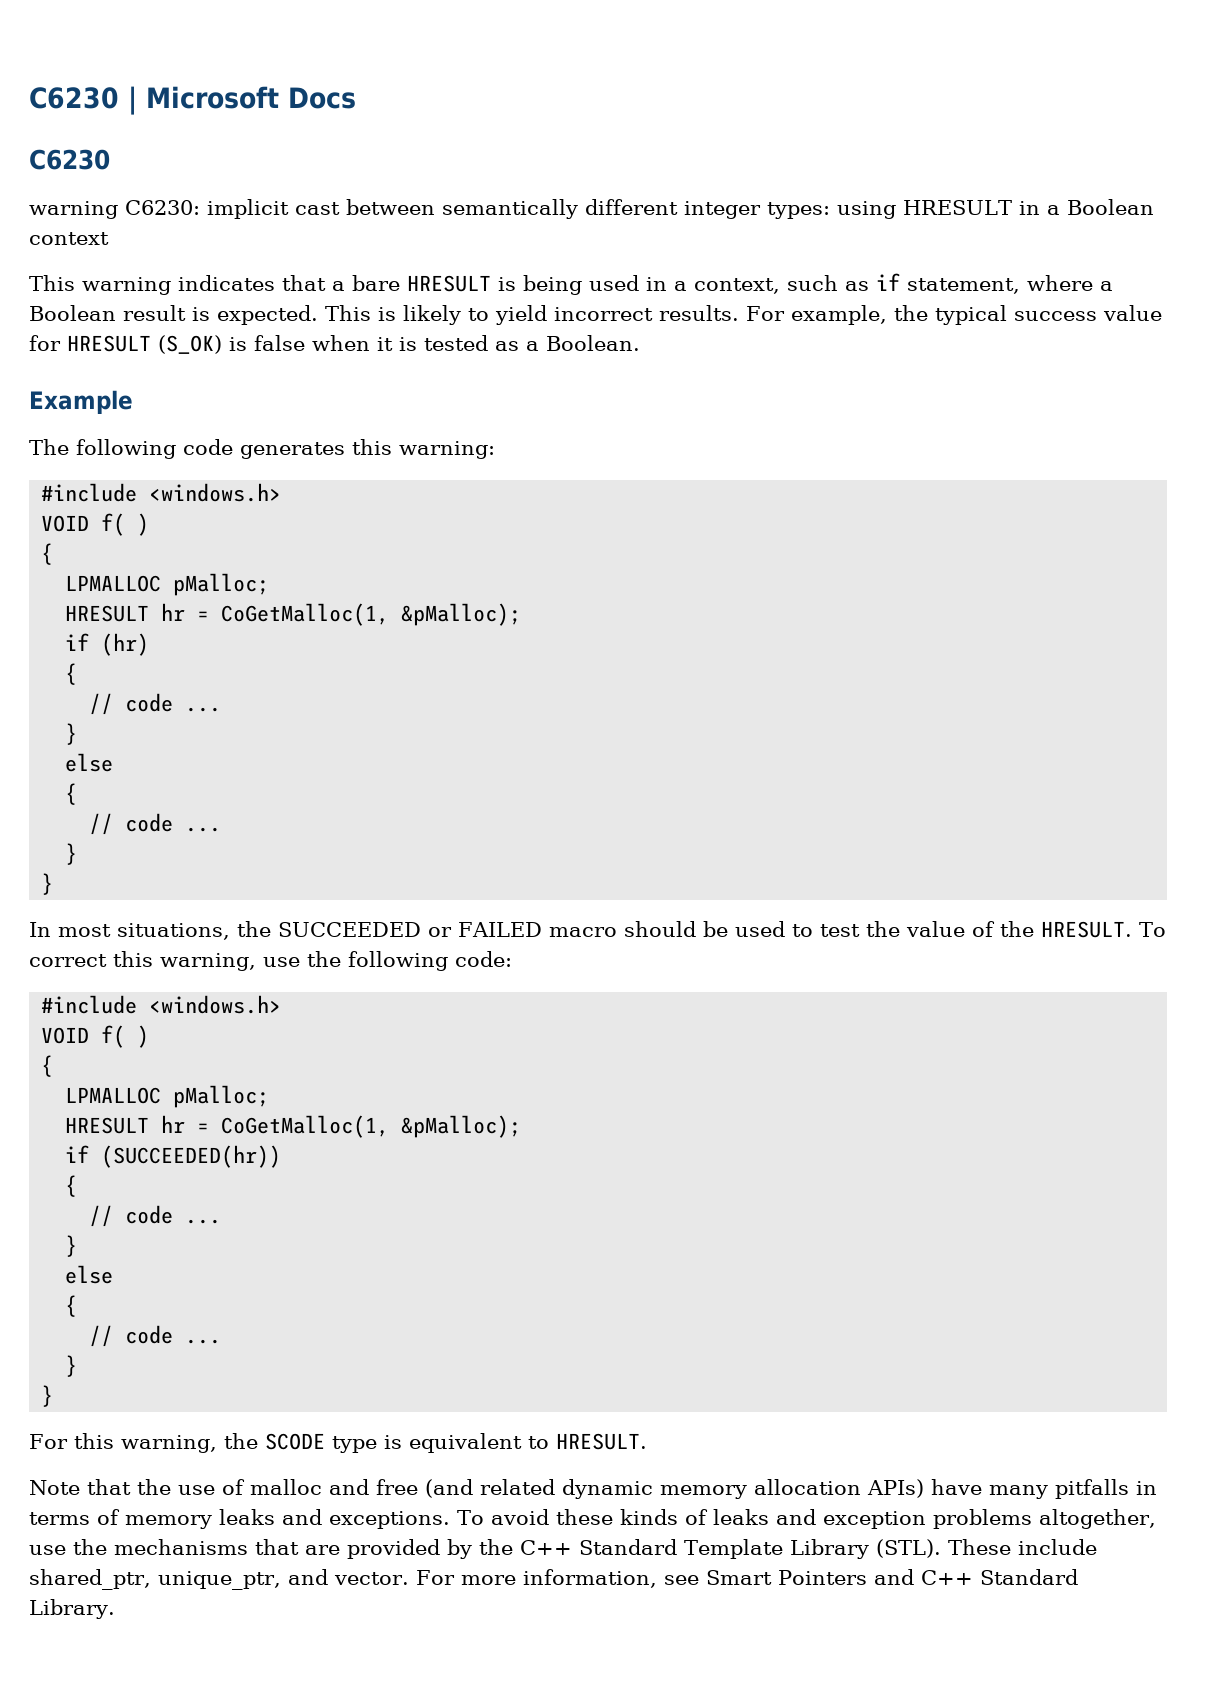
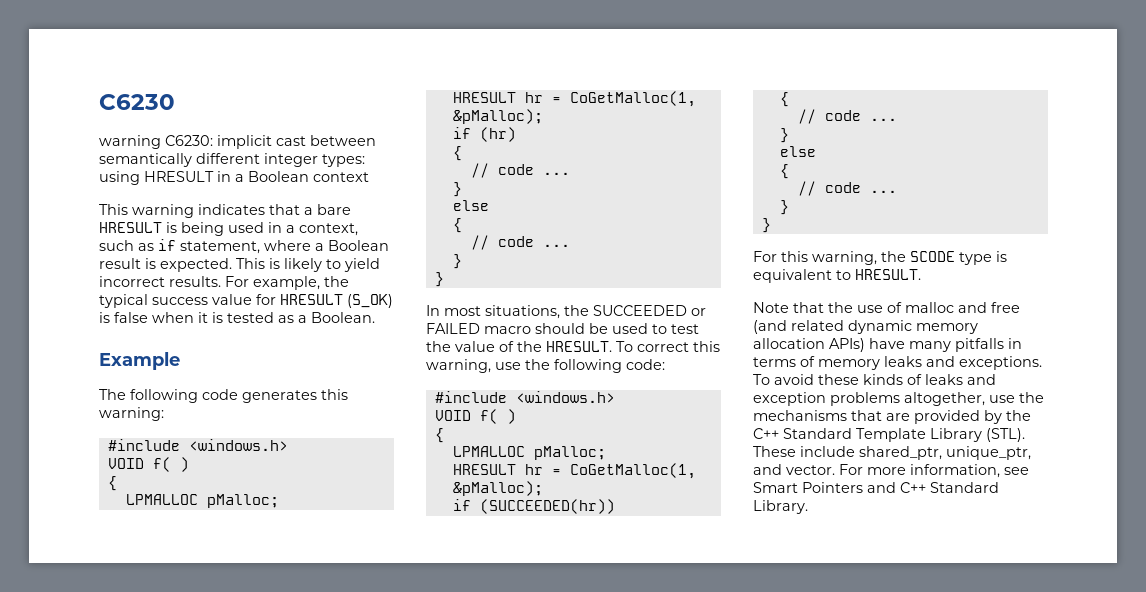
- C6230 | Microsoft Docs

